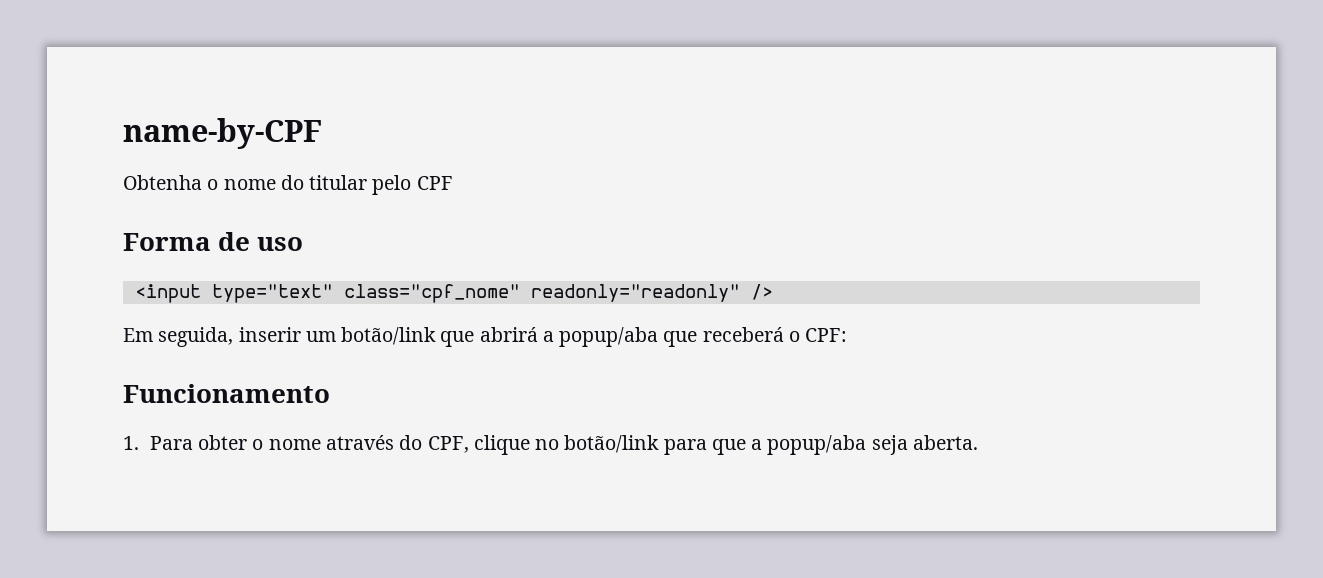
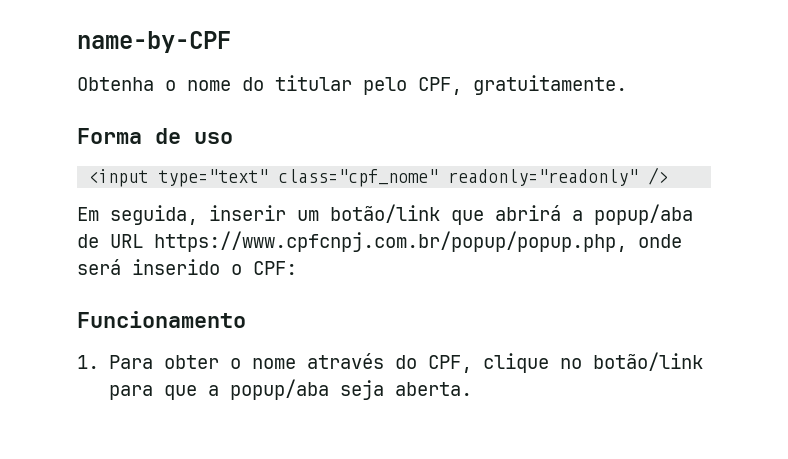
- Obtenha o nome do titular pelo CPF
+ Obtenha o nome do titular pelo CPF, gratuitamente.
- Em seguida, inserir um botão/link que abrirá a popup/aba que receberá o CPF:
+ Em seguida, inserir um botão/link que abrirá a popup/aba de URL https://www.cpfcnpj.com.br/popup/popup.php, onde será inserido o CPF:

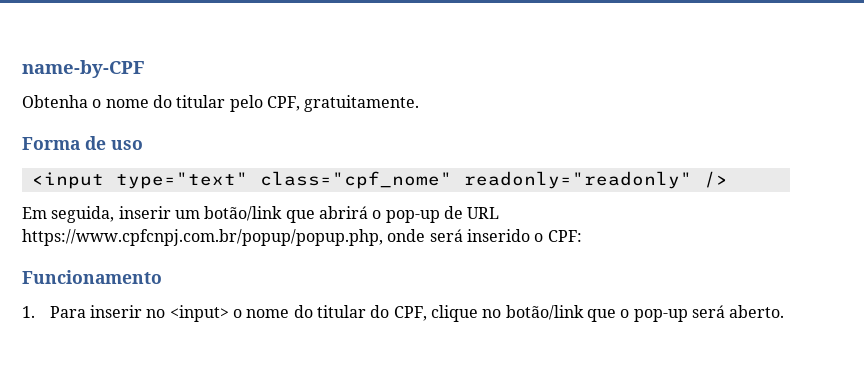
- Em seguida, inserir um botão/link que abrirá a popup/aba de URL https://www.cpfcnpj.com.br/popup/popup.php, onde será inserido o CPF:
+ Em seguida, inserir um botão/link que abrirá o pop-up de URL https://www.cpfcnpj.com.br/popup/popup.php, onde será inserido o CPF:
- 1. Para obter o nome através do CPF, clique no botão/link para que a popup/aba seja aberta.
+ 1. Para inserir no <input> o nome do titular do CPF, clique no botão/link que o pop-up será aberto.

